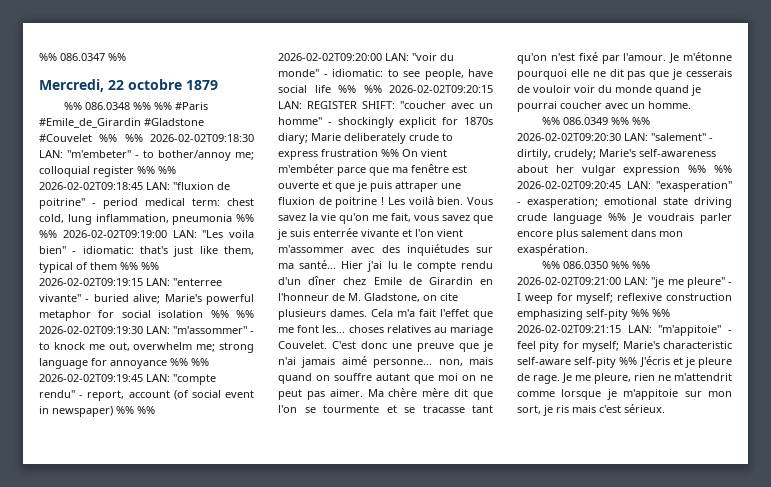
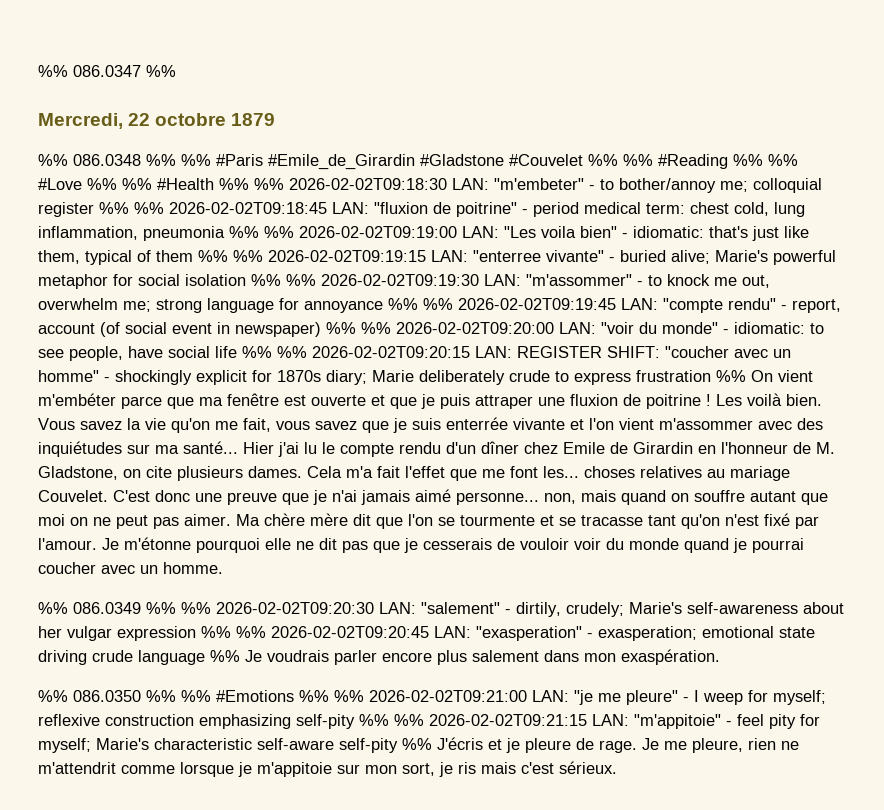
- %% 086.0348 %% %% #Paris #Emile_de_Girardin #Gladstone #Couvelet %% %% 2026-02-02T09:18:30 LAN:
+ %% 086.0348 %% %% #Paris #Emile_de_Girardin #Gladstone #Couvelet %% %% #Reading %% %% #Love %% %% #Health %% %% 2026-02-02T09:18:30 LAN:
- %% 086.0350 %% %% 2026-02-02T09:21:00 LAN: "je me pleure" - I weep for myself; reflexive construction emphasizing self-pity %% %% 2026-02-02T09:21:15 LAN: "m'appitoie" - feel pity for myself; Marie's characteristic self-aware self-pity %% J'écris et je pleure de rage.
+ %% 086.0350 %% %% #Emotions %% %% 2026-02-02T09:21:00 LAN: "je me pleure" - I weep for myself; reflexive construction emphasizing self-pity %% %% 2026-02-02T09:21:15 LAN: "m'appitoie" - feel pity for myself; Marie's characteristic self-aware self-pity %% J'écris et je pleure de rage.

